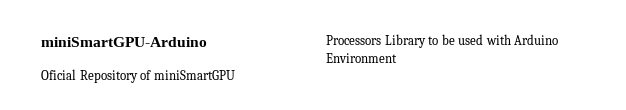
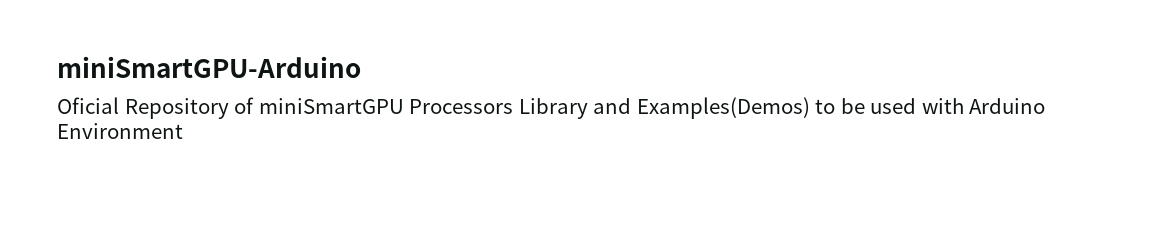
- Oficial Repository of miniSmartGPU Processors Library to be used with Arduino Environment
+ Oficial Repository of miniSmartGPU Processors Library and Examples(Demos) to be used with Arduino Environment

